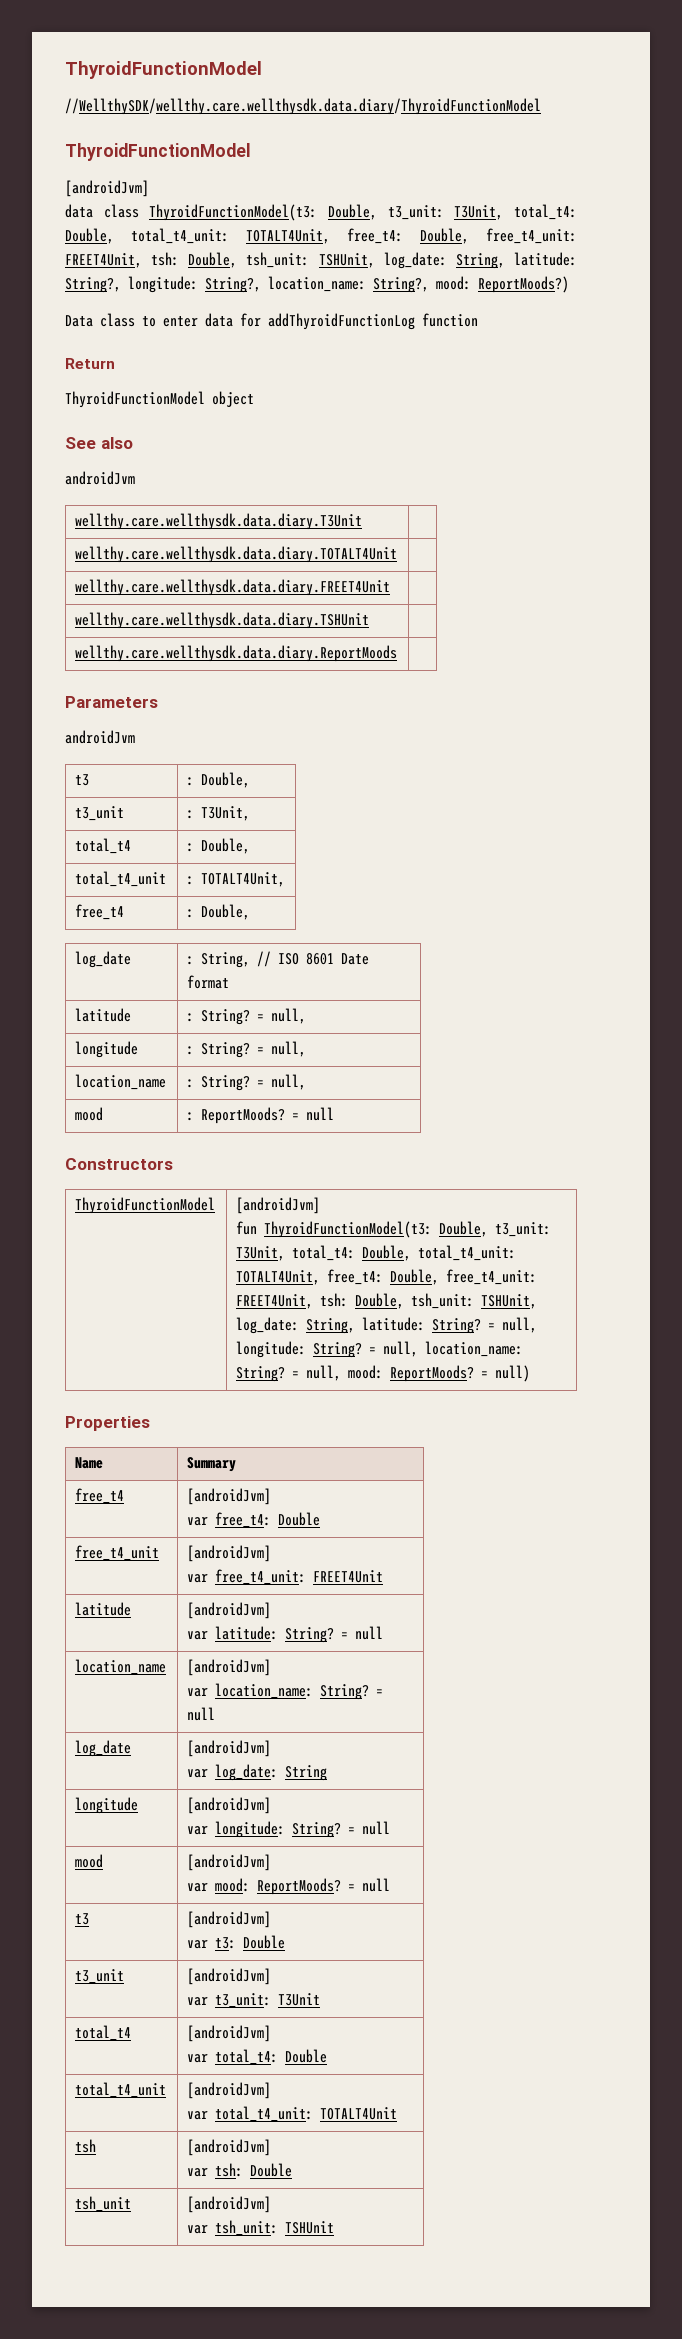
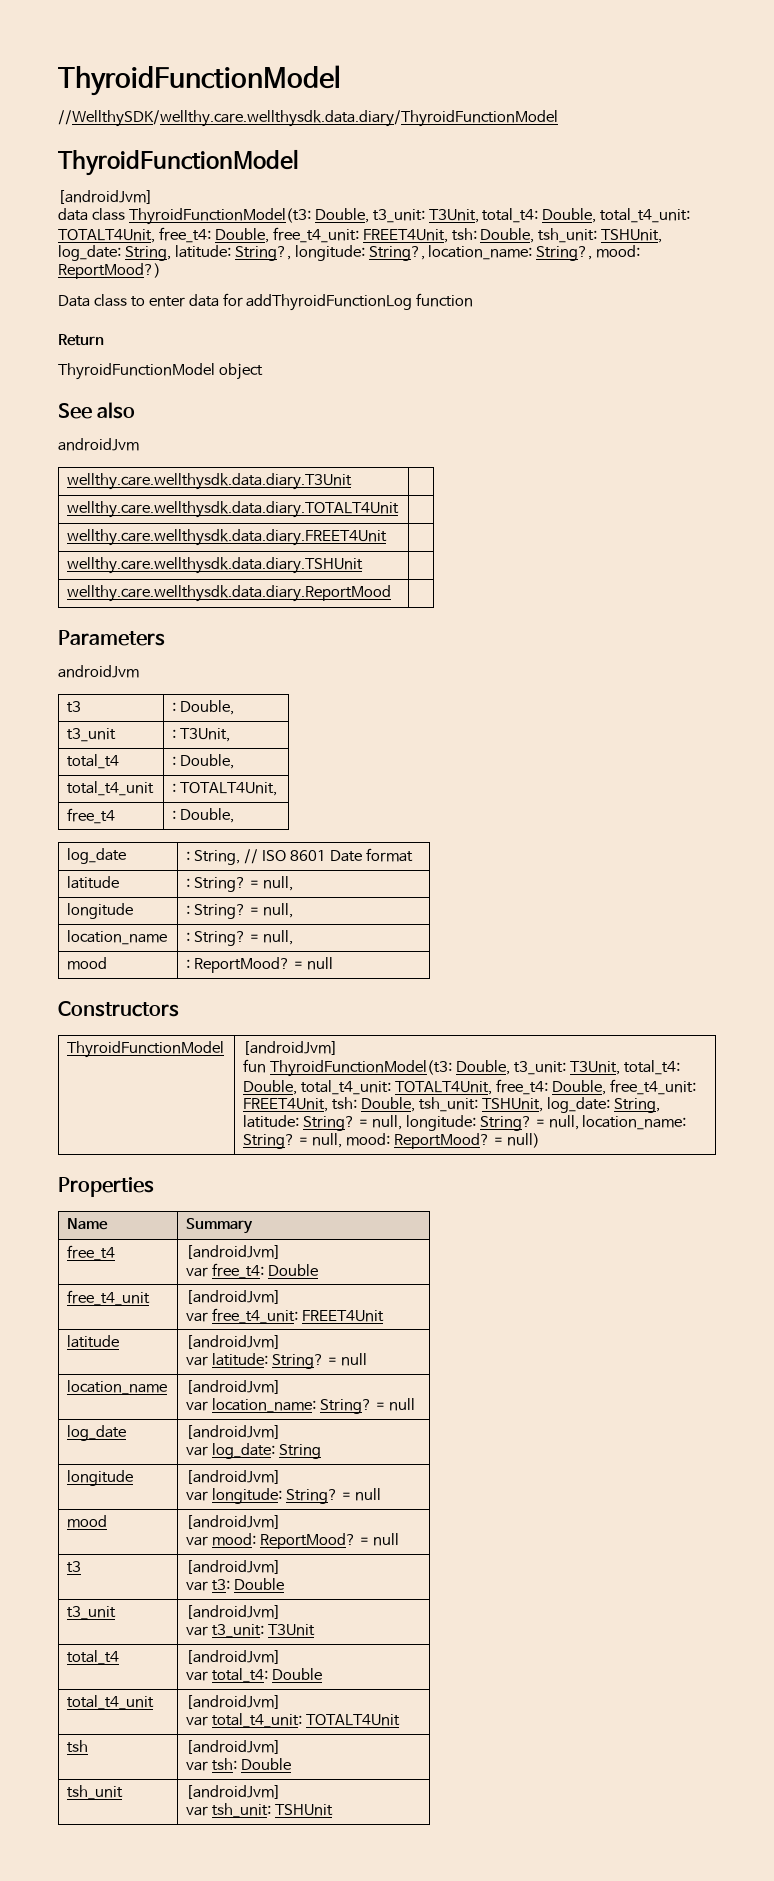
- data class ThyroidFunctionModel(t3: Double, t3_unit: T3Unit, total_t4: Double, total_t4_unit: TOTALT4Unit, free_t4: Double, free_t4_unit: FREET4Unit, tsh: Double, tsh_unit: TSHUnit, log_date: String, latitude: String?, longitude: String?, location_name: String?, mood: ReportMoods?)
+ data class ThyroidFunctionModel(t3: Double, t3_unit: T3Unit, total_t4: Double, total_t4_unit: TOTALT4Unit, free_t4: Double, free_t4_unit: FREET4Unit, tsh: Double, tsh_unit: TSHUnit, log_date: String, latitude: String?, longitude: String?, location_name: String?, mood: ReportMood?)
- wellthy.care.wellthysdk.data.diary.ReportMoods |
+ wellthy.care.wellthysdk.data.diary.ReportMood |
- mood | : ReportMoods? = null
+ mood | : ReportMood? = null
  ThyroidFunctionModel | [androidJvm]
- fun ThyroidFunctionModel(t3: Double, t3_unit: T3Unit, total_t4: Double, total_t4_unit: TOTALT4Unit, free_t4: Double, free_t4_unit: FREET4Unit, tsh: Double, tsh_unit: TSHUnit, log_date: String, latitude: String? = null, longitude: String? = null, location_name: String? = null, mood: ReportMoods? = null)
+ fun ThyroidFunctionModel(t3: Double, t3_unit: T3Unit, total_t4: Double, total_t4_unit: TOTALT4Unit, free_t4: Double, free_t4_unit: FREET4Unit, tsh: Double, tsh_unit: TSHUnit, log_date: String, latitude: String? = null, longitude: String? = null, location_name: String? = null, mood: ReportMood? = null)
  mood | [androidJvm]
- var mood: ReportMoods? = null
+ var mood: ReportMood? = null

